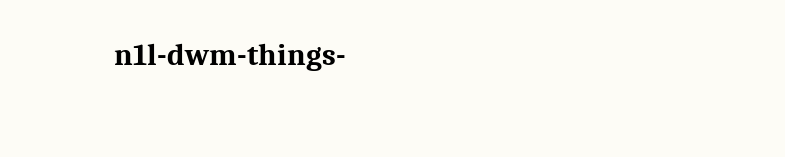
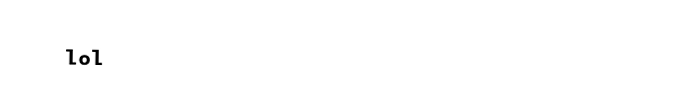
- n1l-dwm-things-
+ lol

